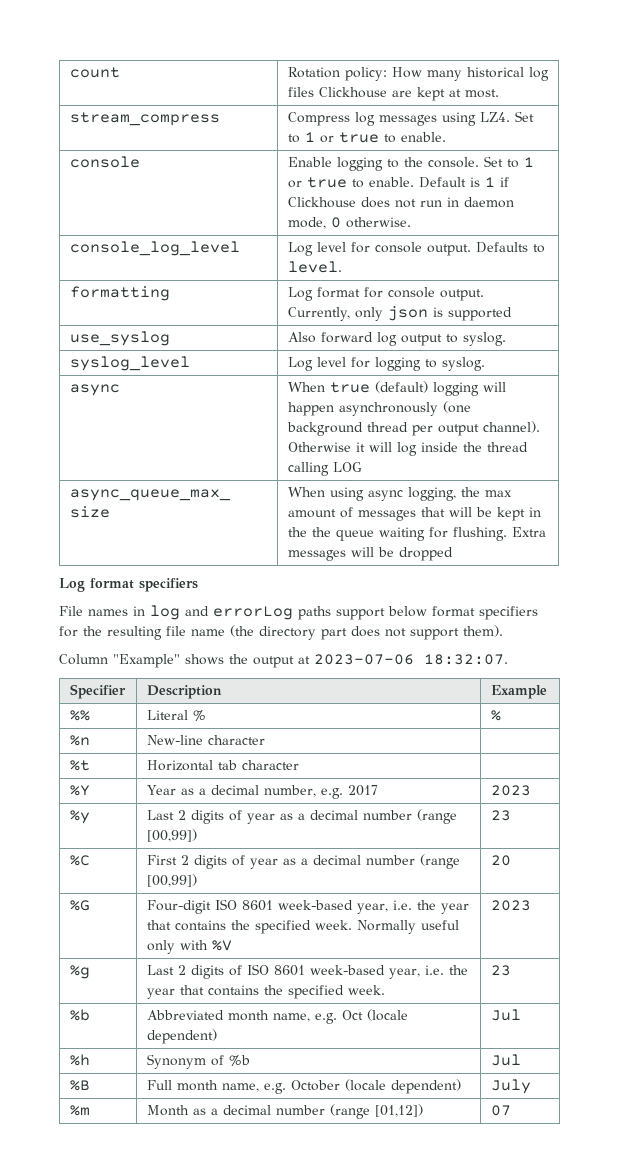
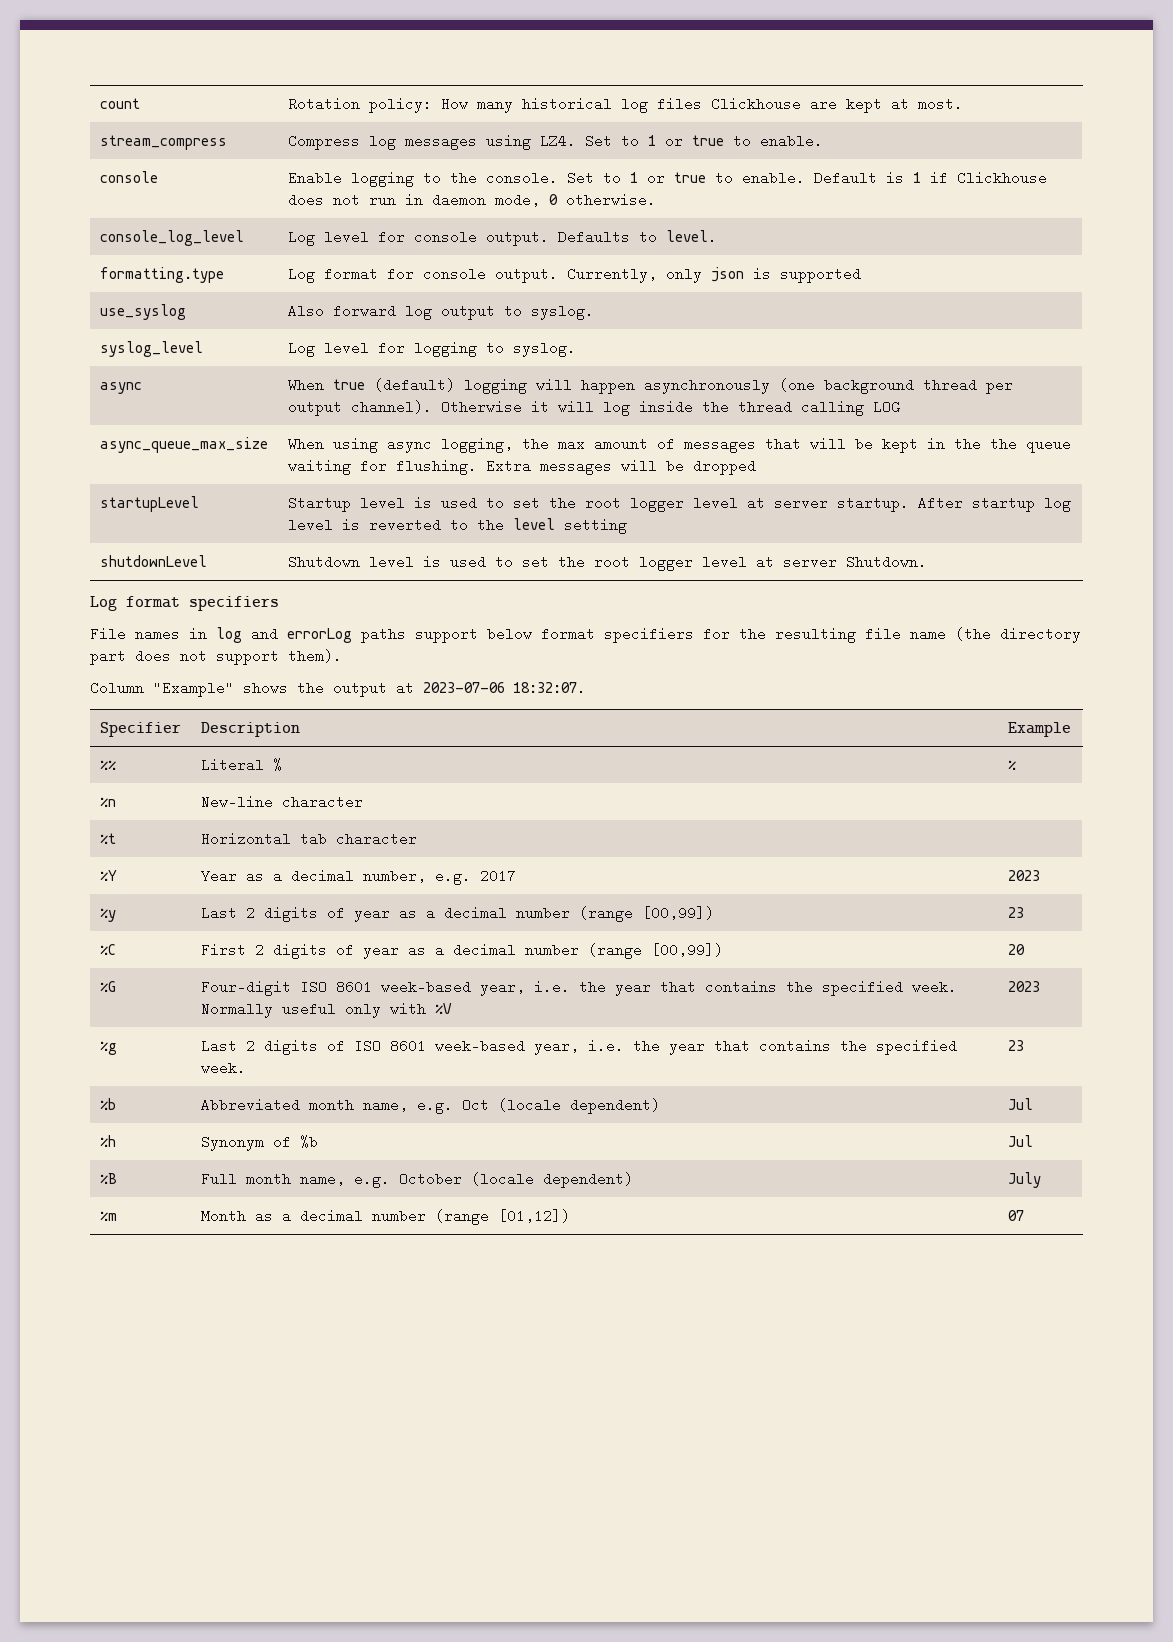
- formatting | Log format for console output. Currently, only json is supported
+ formatting.type | Log format for console output. Currently, only json is supported
+ startupLevel | Startup level is used to set the root logger level at server startup. After startup log level is reverted to the level setting
+ shutdownLevel | Shutdown level is used to set the root logger level at server Shutdown.

